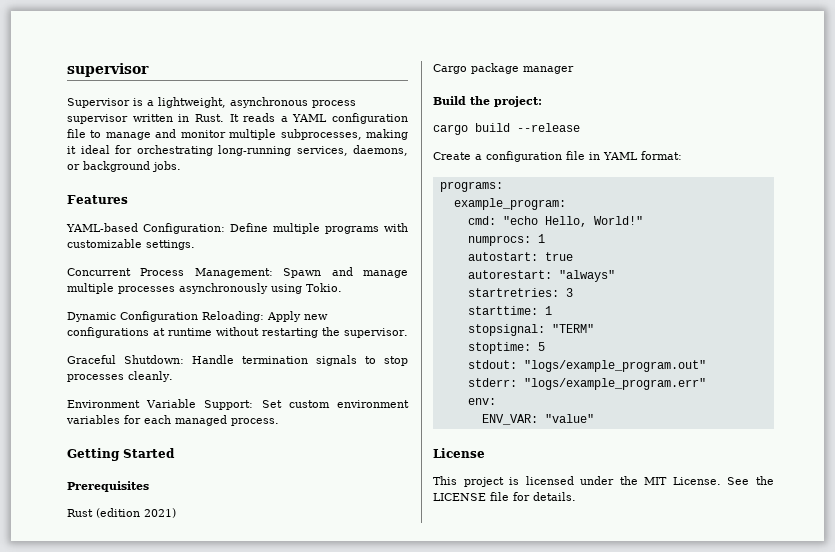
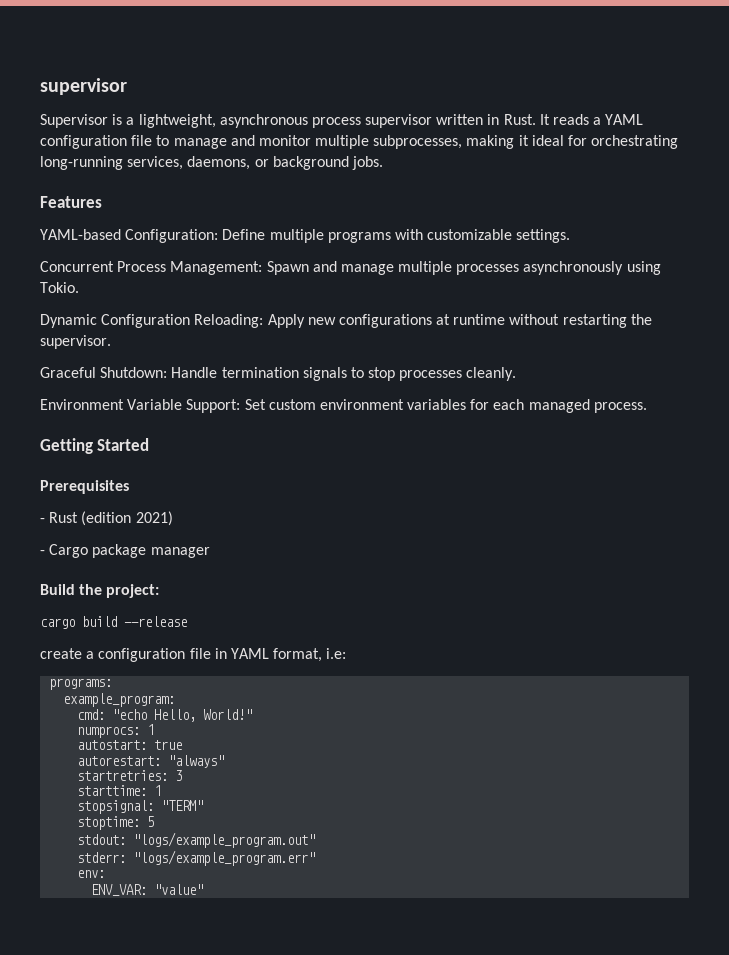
- Rust (edition 2021)
+ - Rust (edition 2021)
- Cargo package manager
+ - Cargo package manager
- Create a configuration file in YAML format:
+ create a configuration file in YAML format, i.e:
- License
- This project is licensed under the MIT License. See the LICENSE file for details.

